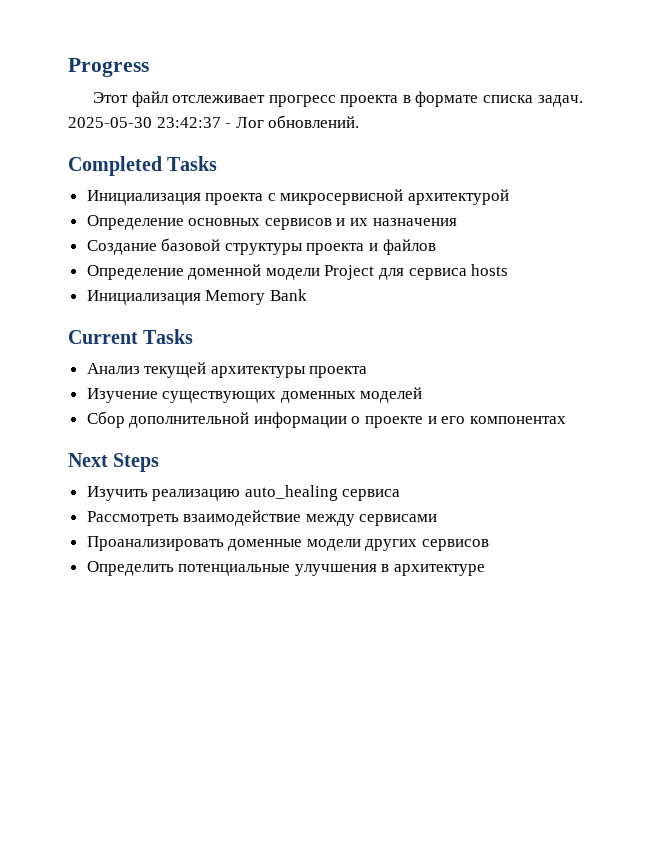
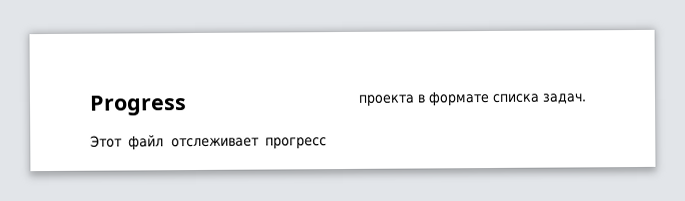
- 2025-05-30 23:42:37 - Лог обновлений.
- Completed Tasks
- Инициализация проекта с микросервисной архитектурой
- Определение основных сервисов и их назначения
- Создание базовой структуры проекта и файлов
- Определение доменной модели Project для сервиса hosts
- Инициализация Memory Bank
- Current Tasks
- Анализ текущей архитектуры проекта
- Изучение существующих доменных моделей
- Сбор дополнительной информации о проекте и его компонентах
- Next Steps
- Изучить реализацию auto_healing сервиса
- Рассмотреть взаимодействие между сервисами
- Проанализировать доменные модели других сервисов
- Определить потенциальные улучшения в архитектуре

